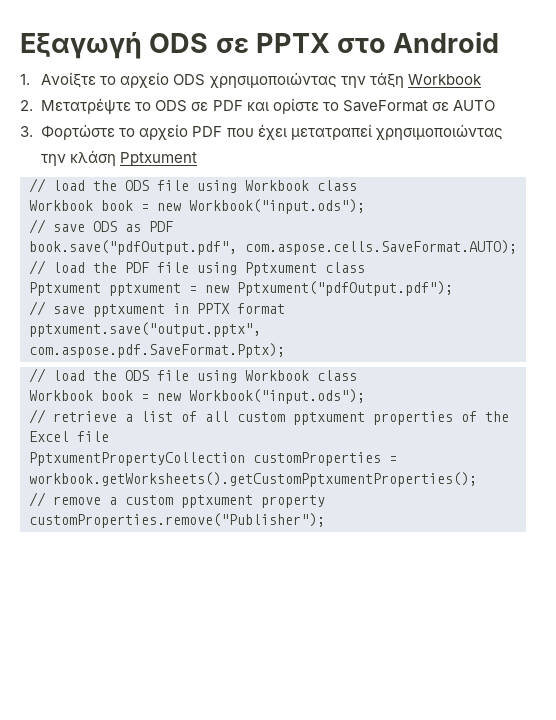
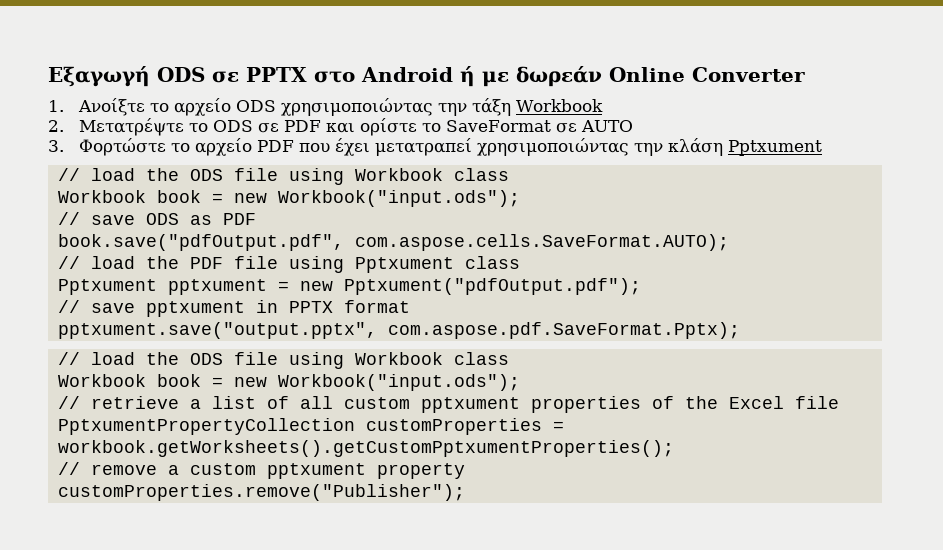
- Εξαγωγή ODS σε PPTX στο Android
+ Εξαγωγή ODS σε PPTX στο Android ή με δωρεάν Online Converter

